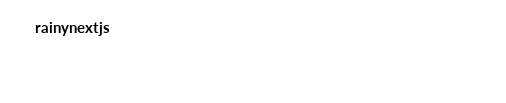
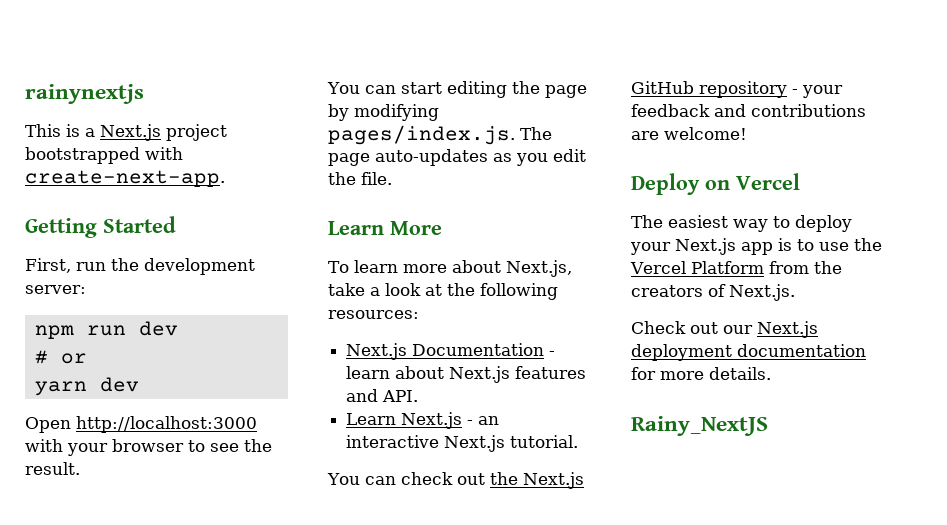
+ This is a Next.js project bootstrapped with create-next-app.
+ Getting Started
+ First, run the development server:
+ npm run dev
+ # or
+ yarn dev
+ Open http://localhost:3000 with your browser to see the result.
+ You can start editing the page by modifying pages/index.js. The page auto-updates as you edit the file.
+ Learn More
+ To learn more about Next.js, take a look at the following resources:
+ Next.js Documentation - learn about Next.js features and API.
+ Learn Next.js - an interactive Next.js tutorial.
+ You can check out the Next.js GitHub repository - your feedback and contributions are welcome!
+ Deploy on Vercel
+ The easiest way to deploy your Next.js app is to use the Vercel Platform from the creators of Next.js.
+ Check out our Next.js deployment documentation for more details.
+ Rainy_NextJS

